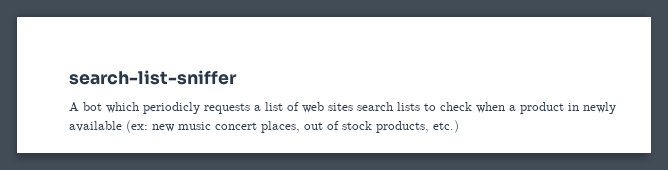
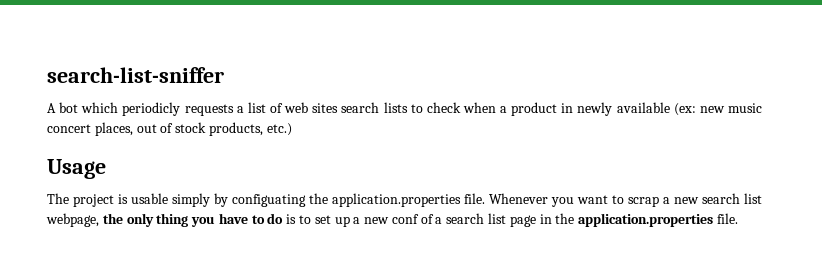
+ Usage
+ The project is usable simply by configuating the application.properties file. Whenever you want to scrap a new search list webpage, the only thing you have to do is to set up a new conf of a search list page in the application.properties file.

